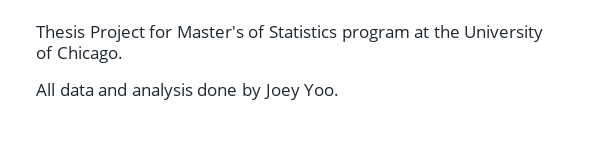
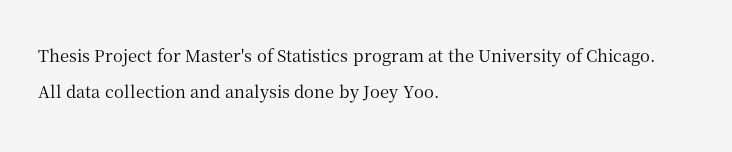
- All data and analysis done by Joey Yoo.
+ All data collection and analysis done by Joey Yoo.

